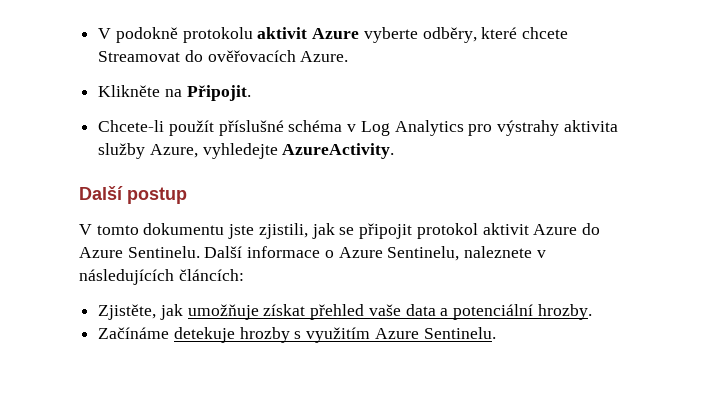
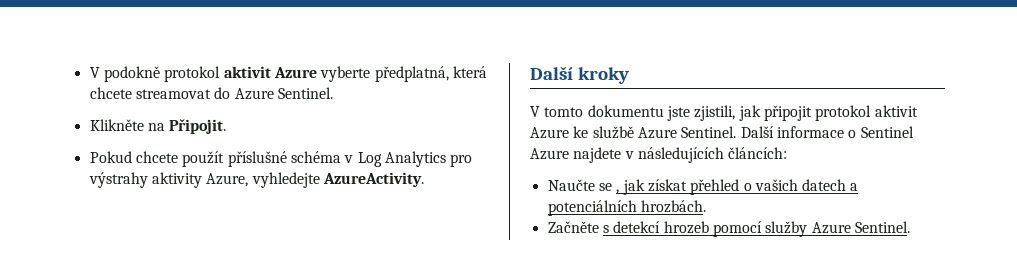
- V podokně protokolu aktivit Azure vyberte odběry, které chcete Streamovat do ověřovacích Azure.
+ V podokně protokol aktivit Azure vyberte předplatná, která chcete streamovat do Azure Sentinel.
- Chcete-li použít příslušné schéma v Log Analytics pro výstrahy aktivita služby Azure, vyhledejte AzureActivity.
+ Pokud chcete použít příslušné schéma v Log Analytics pro výstrahy aktivity Azure, vyhledejte AzureActivity.
- Další postup
+ Další kroky
- V tomto dokumentu jste zjistili, jak se připojit protokol aktivit Azure do Azure Sentinelu. Další informace o Azure Sentinelu, naleznete v následujících článcích:
- Zjistěte, jak umožňuje získat přehled vaše data a potenciální hrozby.
- Začínáme detekuje hrozby s využitím Azure Sentinelu.
+ V tomto dokumentu jste zjistili, jak připojit protokol aktivit Azure ke službě Azure Sentinel. Další informace o Sentinel Azure najdete v následujících článcích:
+ Naučte se , jak získat přehled o vašich datech a potenciálních hrozbách.
+ Začněte s detekcí hrozeb pomocí služby Azure Sentinel.

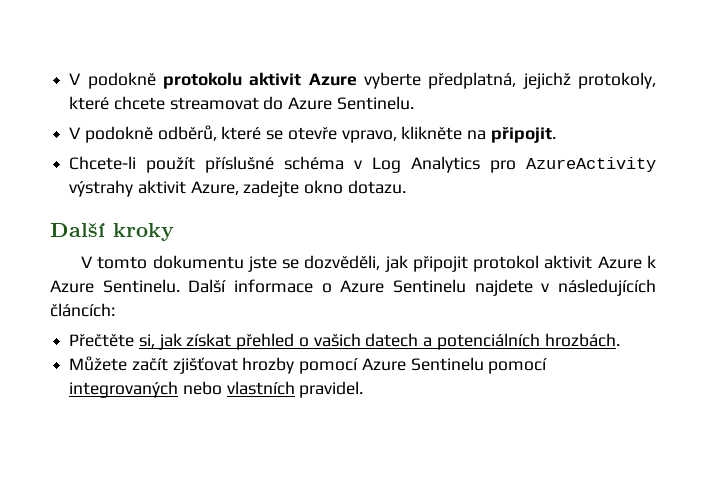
- V podokně protokol aktivit Azure vyberte předplatná, která chcete streamovat do Azure Sentinel.
- Klikněte na Připojit.
- Pokud chcete použít příslušné schéma v Log Analytics pro výstrahy aktivity Azure, vyhledejte AzureActivity.
+ V podokně protokolu aktivit Azure vyberte předplatná, jejichž protokoly, které chcete streamovat do Azure Sentinelu.
+ V podokně odběrů, které se otevře vpravo, klikněte na připojit.
+ Chcete-li použít příslušné schéma v Log Analytics pro AzureActivity výstrahy aktivit Azure, zadejte okno dotazu.
- V tomto dokumentu jste zjistili, jak připojit protokol aktivit Azure ke službě Azure Sentinel.
+ V tomto dokumentu jste se dozvěděli, jak připojit protokol aktivit Azure k Azure Sentinelu.
- Další informace o Sentinel Azure najdete v následujících článcích:
+ Další informace o Azure Sentinelu najdete v následujících článcích:
- Naučte se , jak získat přehled o vašich datech a potenciálních hrozbách.
+ Přečtěte si, jak získat přehled o vašich datech a potenciálních hrozbách.
- Začněte s detekcí hrozeb pomocí služby Azure Sentinel.
+ Můžete začít zjišťovat hrozby pomocí Azure Sentinelu pomocí integrovaných nebo vlastních pravidel.

